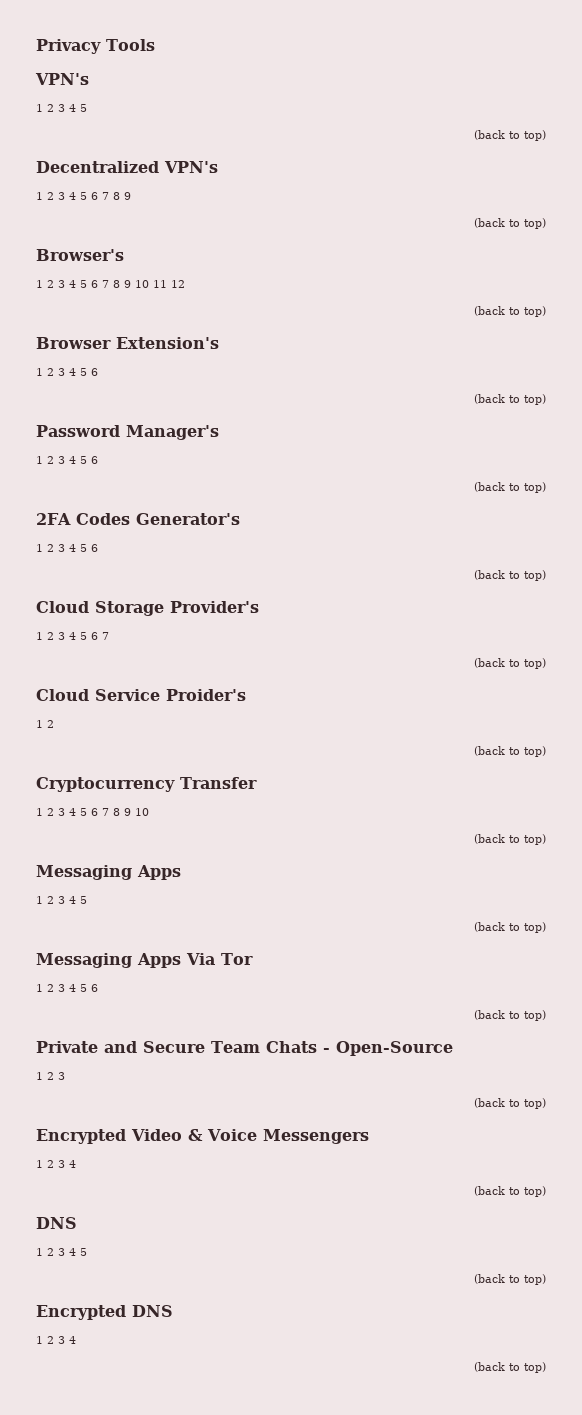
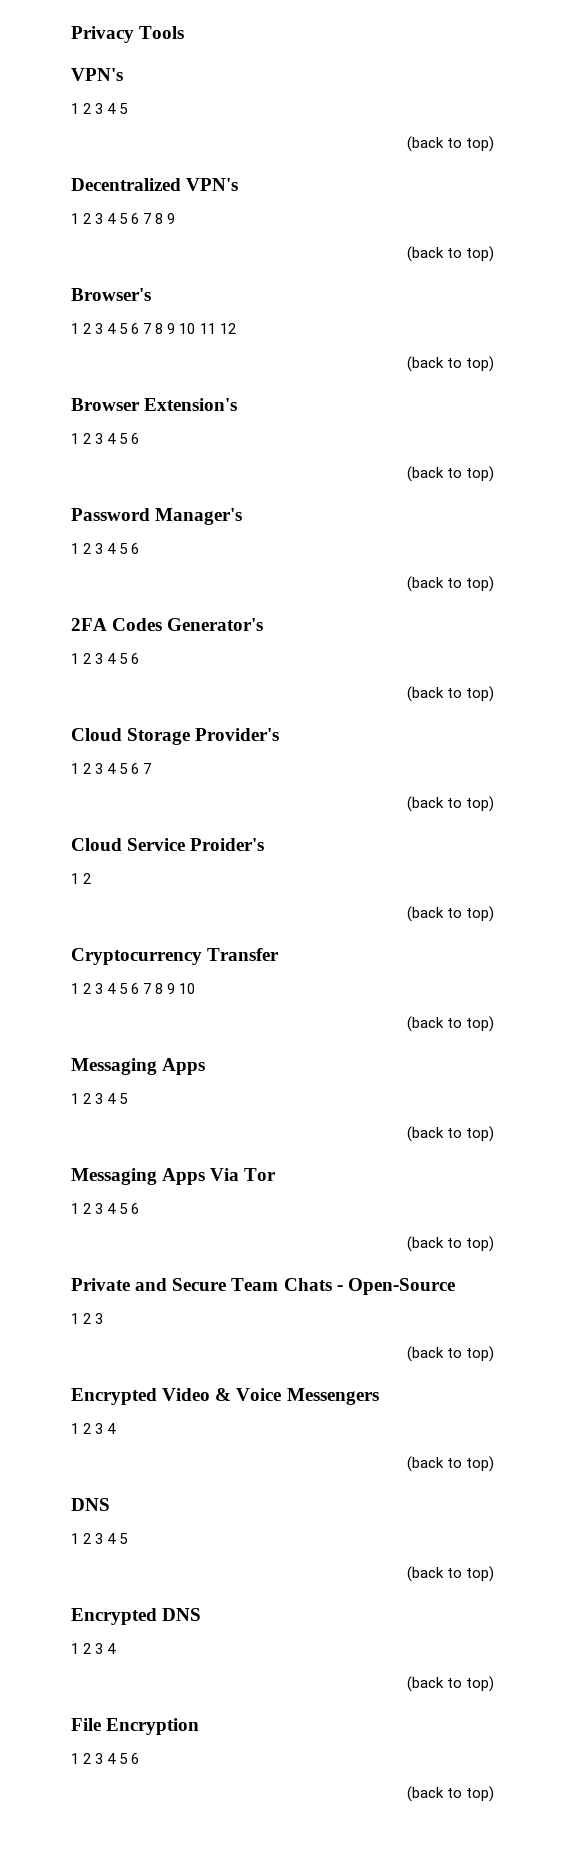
+ File Encryption
+ 1 2 3 4 5 6
+ (back to top)

